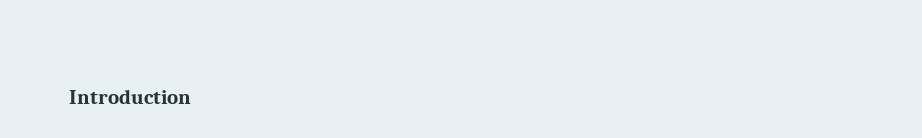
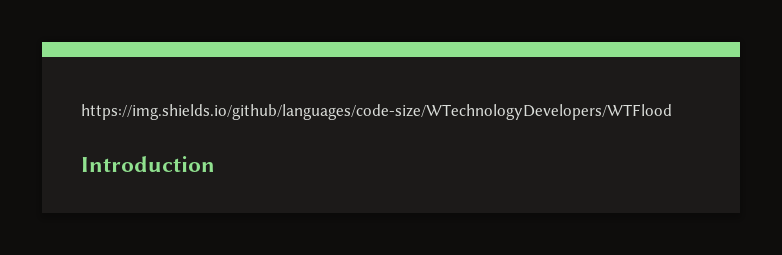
+ https://img.shields.io/github/languages/code-size/WTechnologyDevelopers/WTFlood

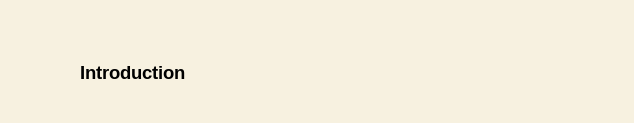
- https://img.shields.io/github/languages/code-size/WTechnologyDevelopers/WTFlood

